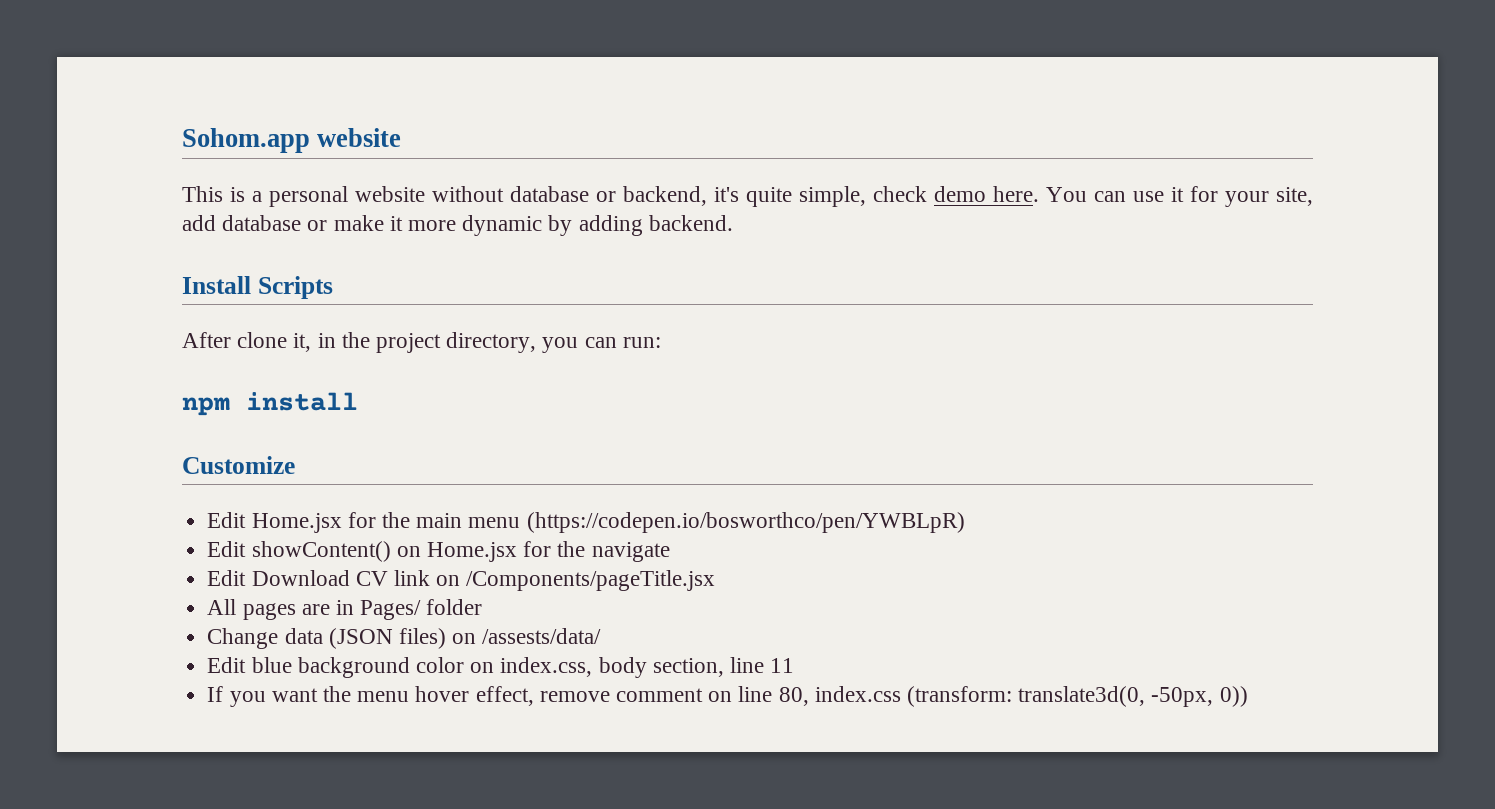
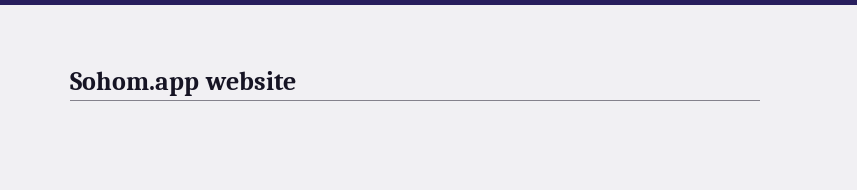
- This is a personal website without database or backend, it's quite simple, check demo here. You can use it for your site, add database or make it more dynamic by adding backend.
- Install Scripts
- After clone it, in the project directory, you can run:
- npm install
- Customize
- Edit Home.jsx for the main menu (https://codepen.io/bosworthco/pen/YWBLpR)
- Edit showContent() on Home.jsx for the navigate
- Edit Download CV link on /Components/pageTitle.jsx
- All pages are in Pages/ folder
- Change data (JSON files) on /assests/data/
- Edit blue background color on index.css, body section, line 11
- If you want the menu hover effect, remove comment on line 80, index.css (transform: translate3d(0, -50px, 0))

